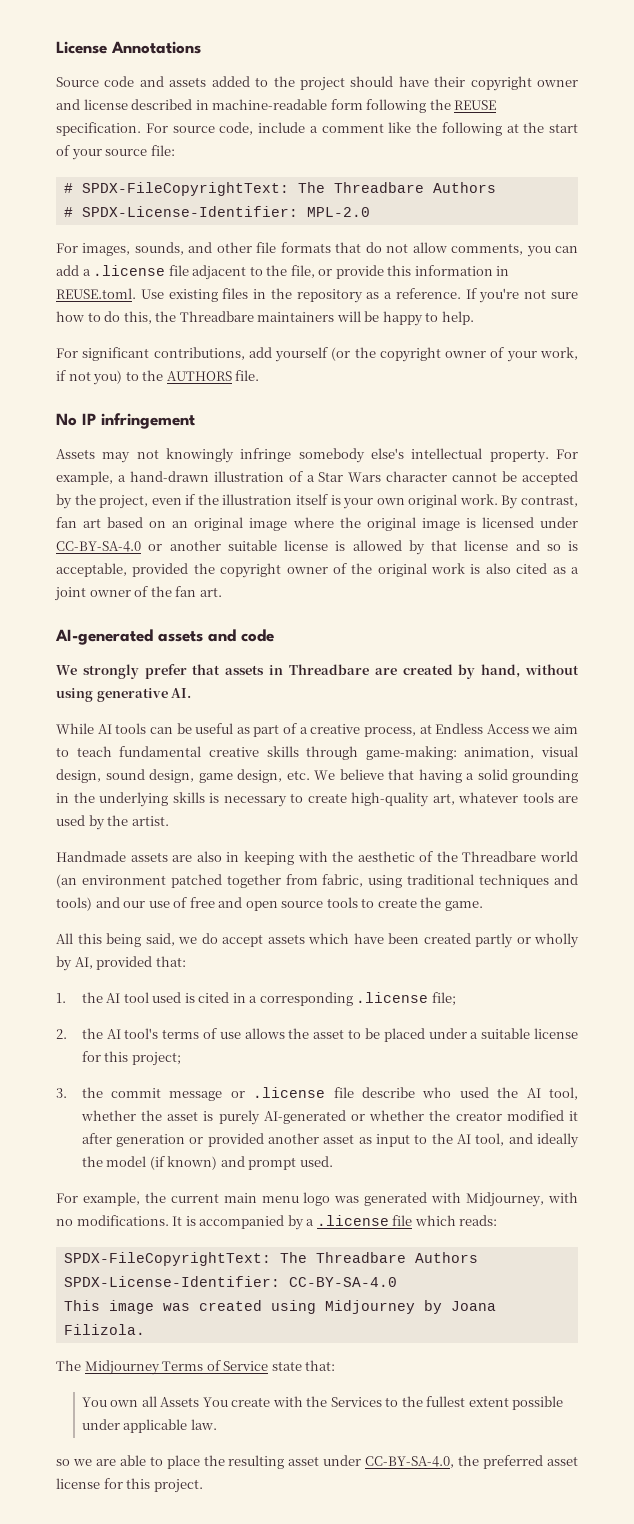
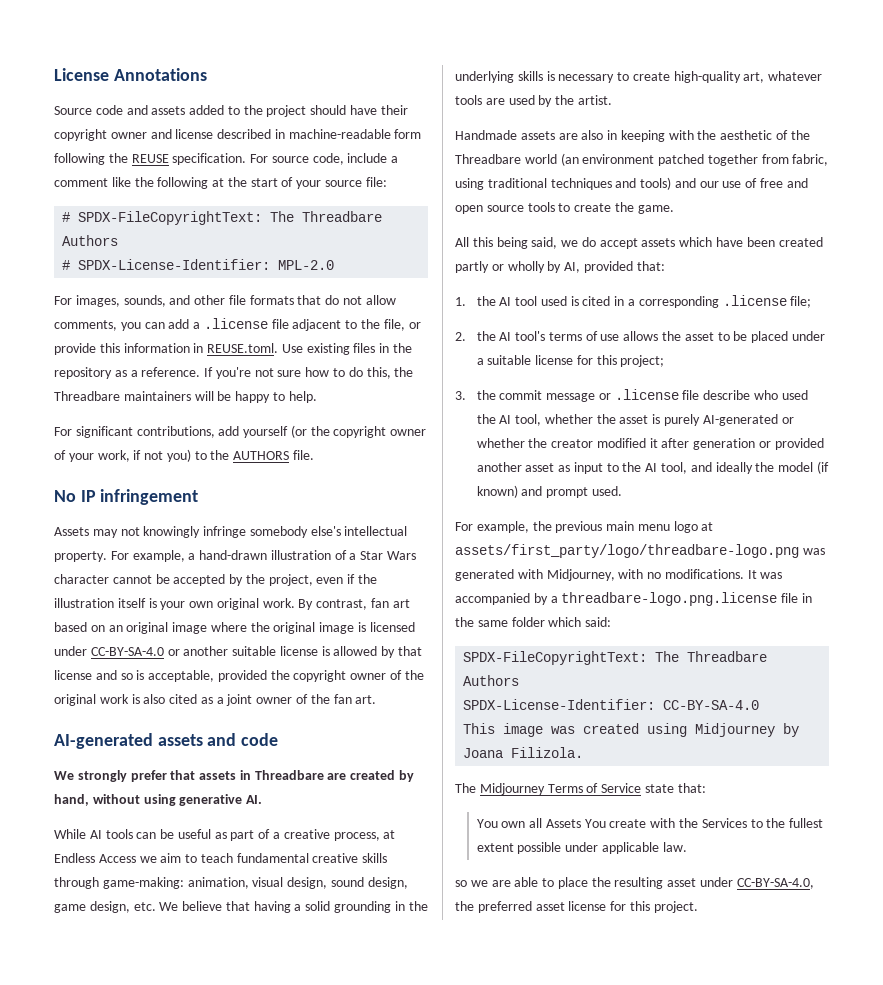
- For example, the current main menu logo was generated with Midjourney, with no modifications.
+ For example, the previous main menu logo at assets/first_party/logo/threadbare-logo.png was generated with Midjourney, with no modifications.
- It is accompanied by a .license file which reads:
+ It was accompanied by a threadbare-logo.png.license file in the same folder which said:

